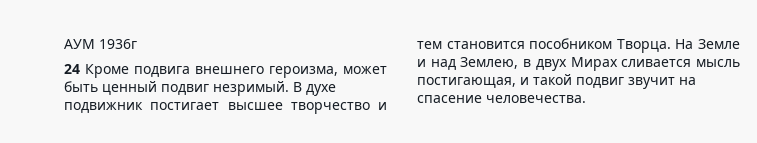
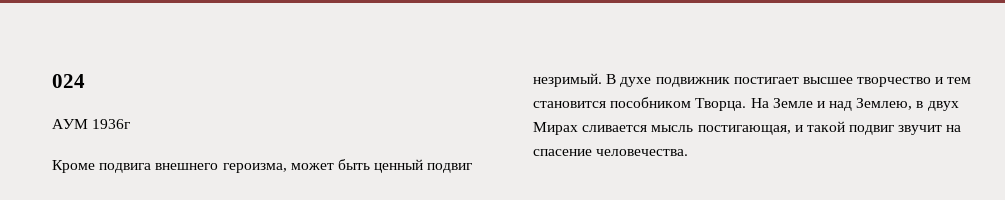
+ 024
- 24 Кроме подвига внешнего героизма, может быть ценный подвиг незримый.
+ Кроме подвига внешнего героизма, может быть ценный подвиг незримый.

